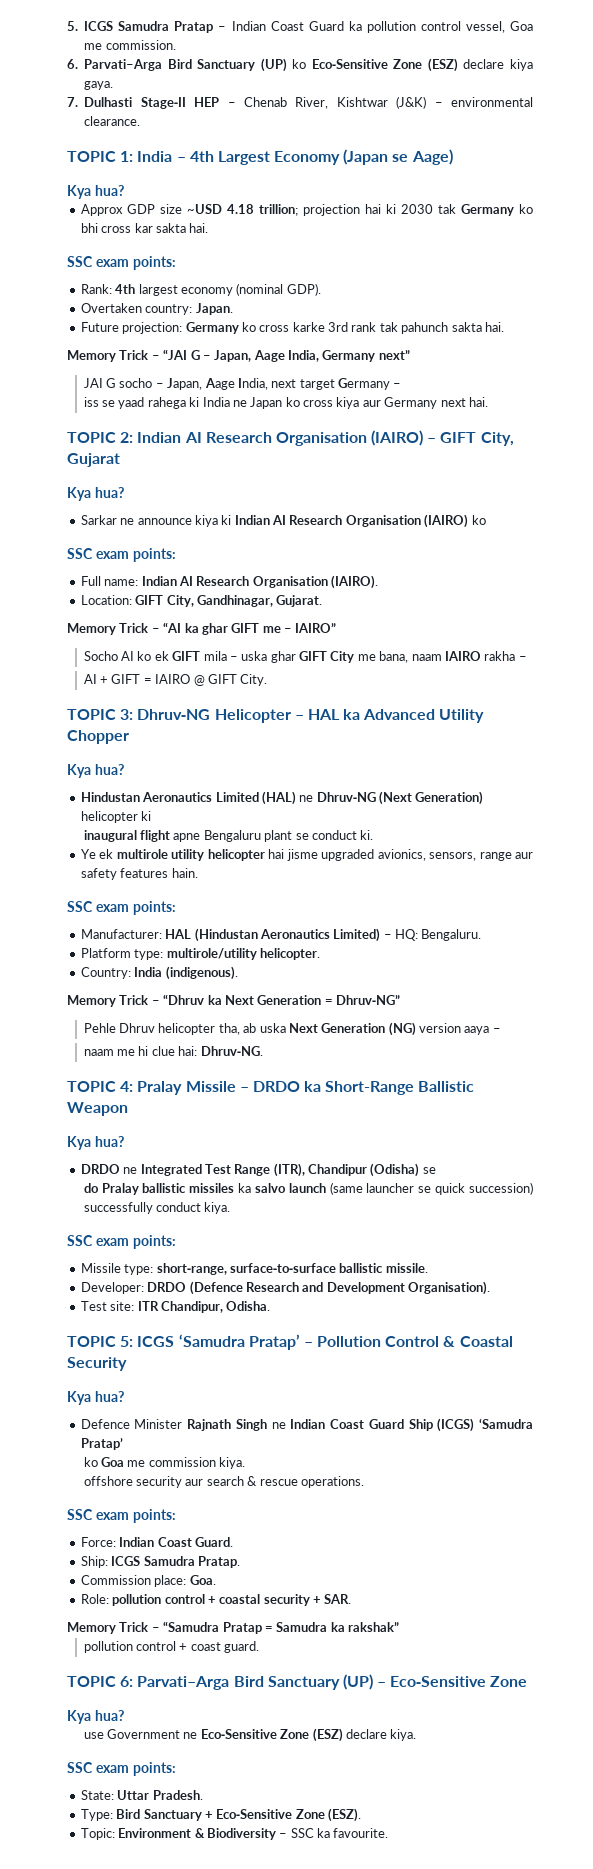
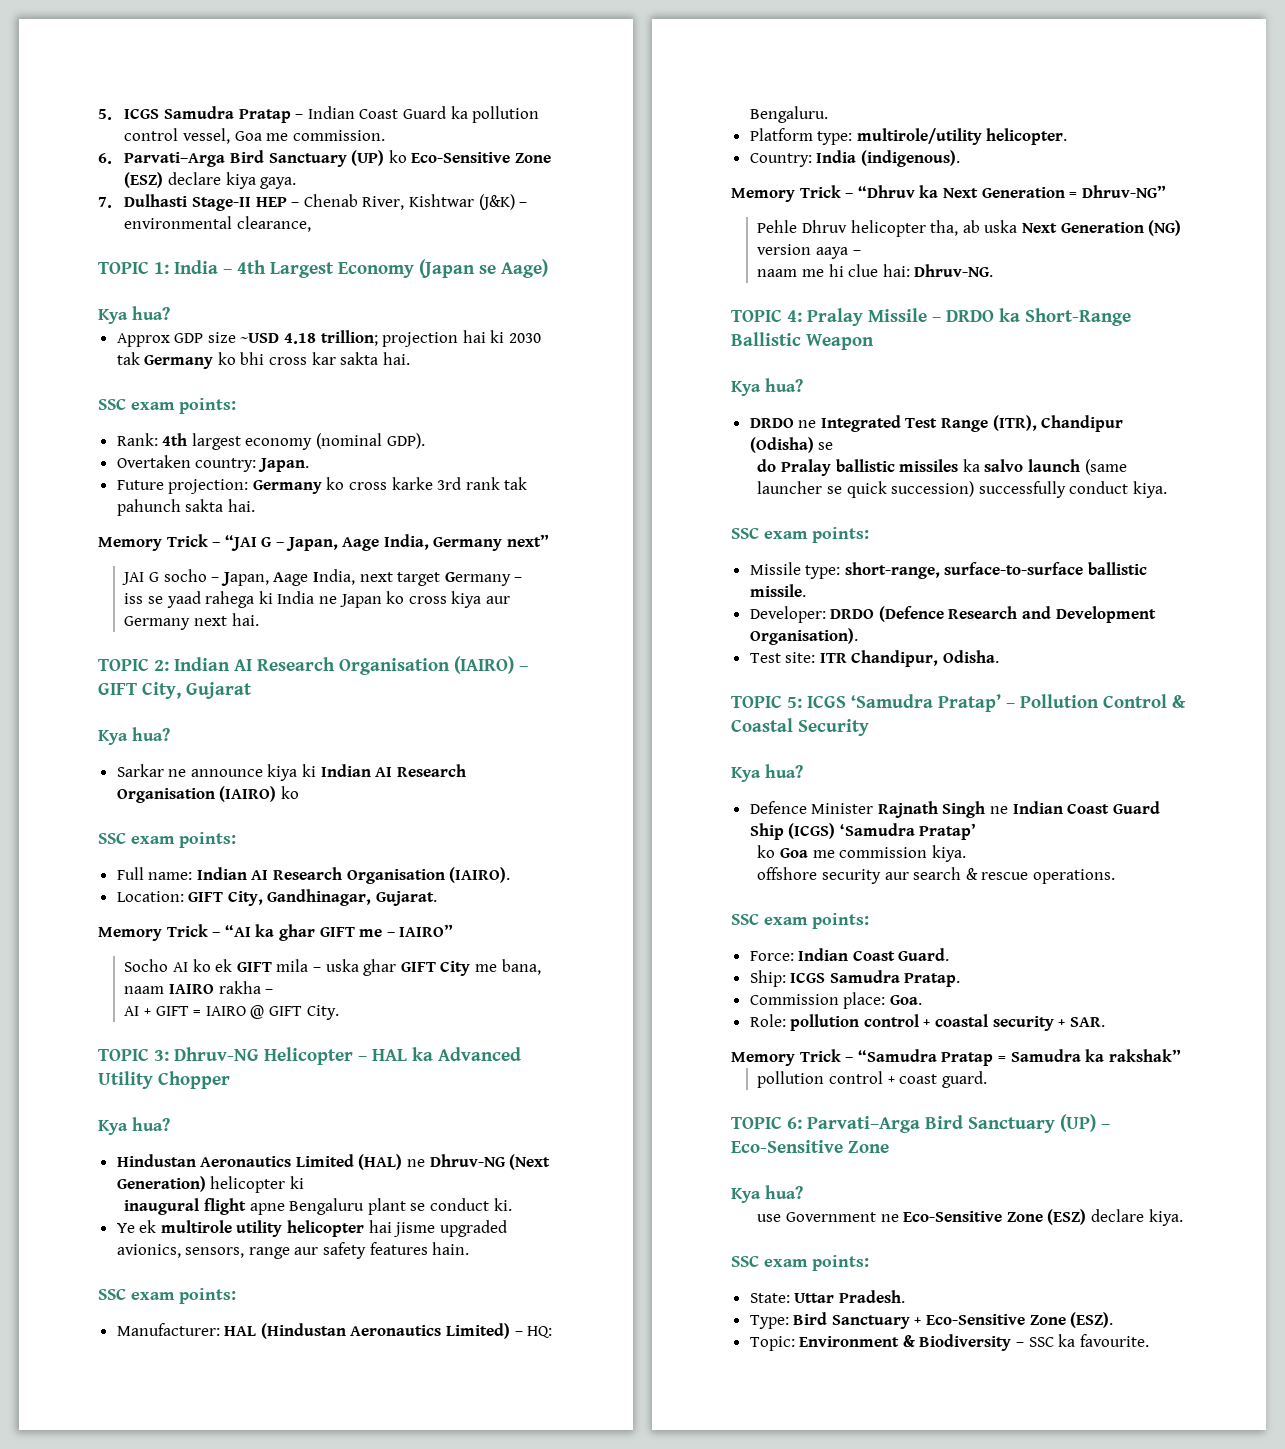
- 7. Dulhasti Stage‑II HEP – Chenab River, Kishtwar (J&K) – environmental clearance.
+ 7. Dulhasti Stage‑II HEP – Chenab River, Kishtwar (J&K) – environmental clearance,

